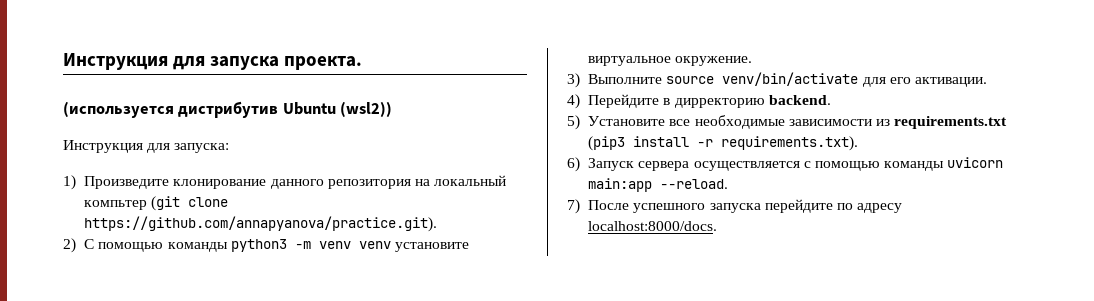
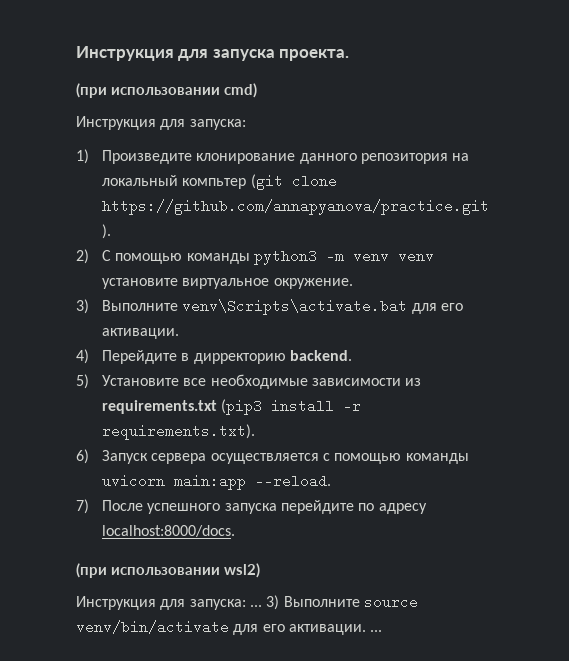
- (используется дистрибутив Ubuntu (wsl2))
+ (при использовании cmd)
- 3) Выполните source venv/bin/activate для его активации.
+ 3) Выполните venv\Scripts\activate.bat для его активации.
+ (при использовании wsl2)
+ Инструкция для запуска: ... 3) Выполните source venv/bin/activate для его активации. ...

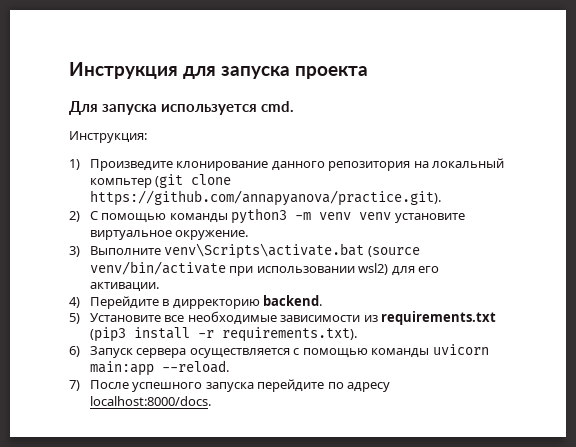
- Инструкция для запуска проекта.
- (при использовании cmd)
- Инструкция для запуска:
+ Инструкция для запуска проекта
+ Для запуска используется cmd.
+ Инструкция:
- 3) Выполните venv\Scripts\activate.bat для его активации.
+ 3) Выполните venv\Scripts\activate.bat (source venv/bin/activate при использовании wsl2) для его активации.
- (при использовании wsl2)
- Инструкция для запуска: ... 3) Выполните source venv/bin/activate для его активации. ...

